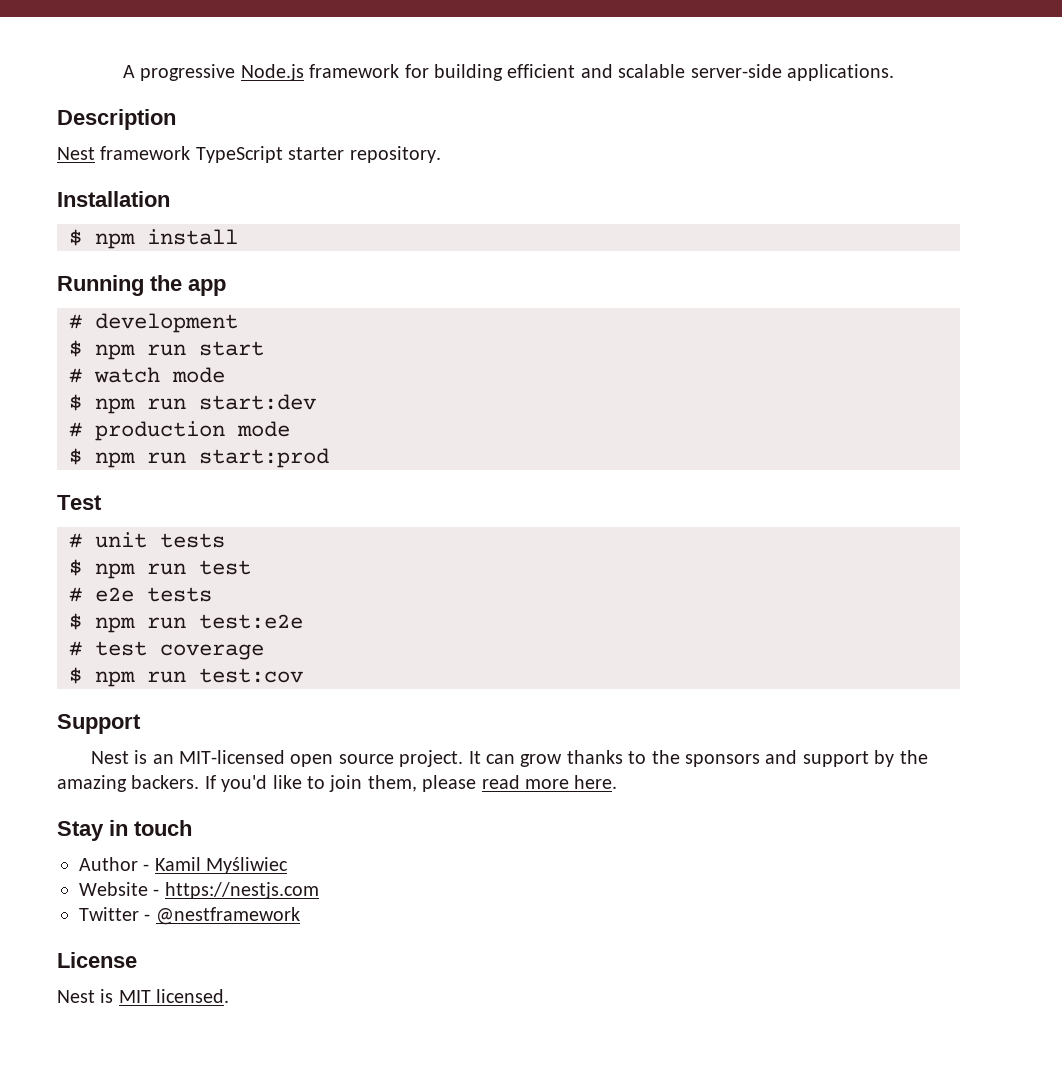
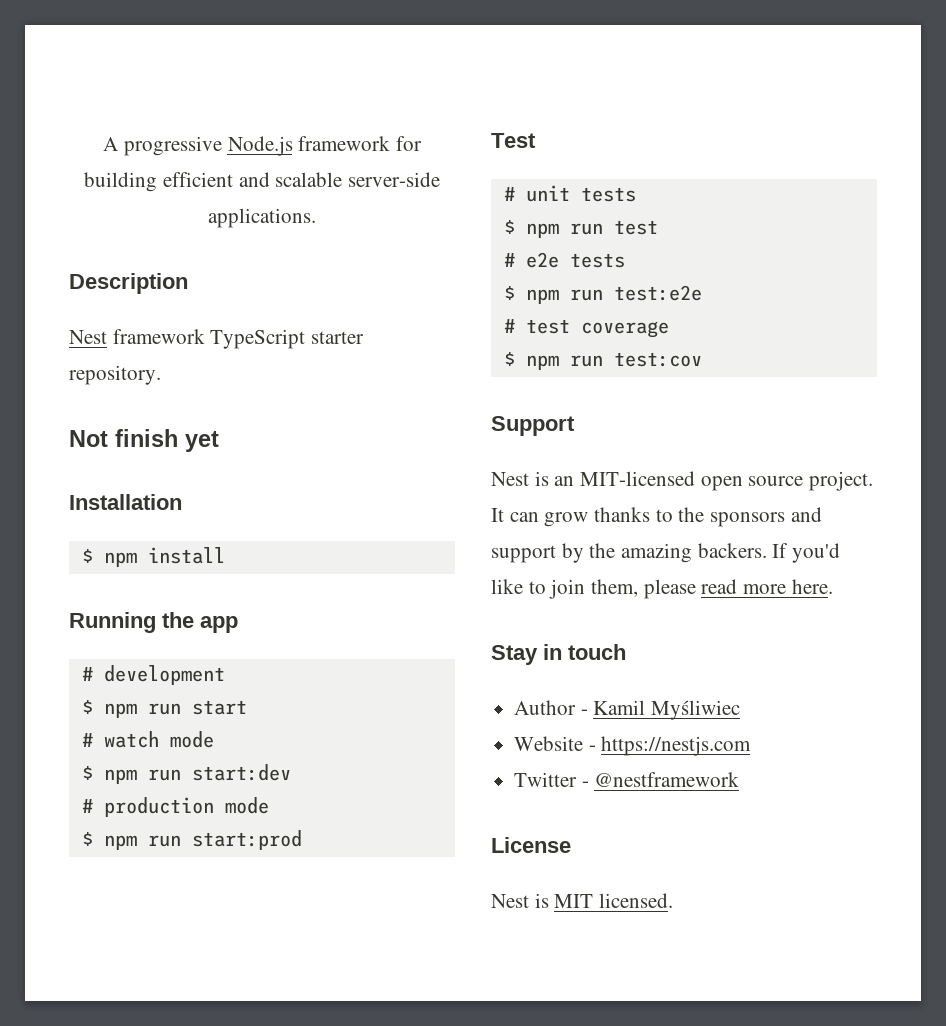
+ Not finish yet

